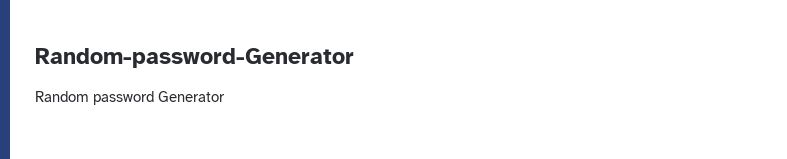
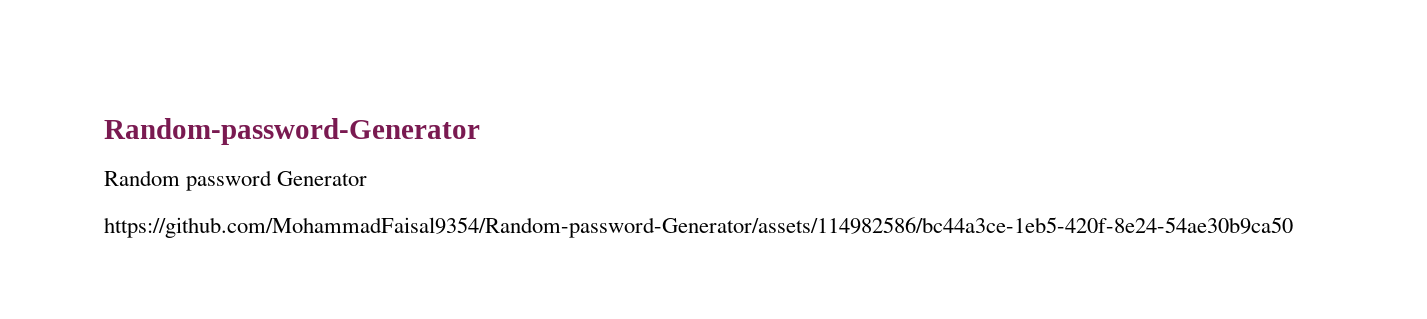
+ https://github.com/MohammadFaisal9354/Random-password-Generator/assets/114982586/bc44a3ce-1eb5-420f-8e24-54ae30b9ca50

